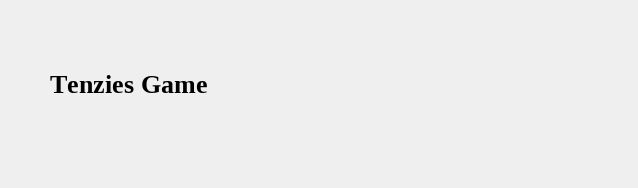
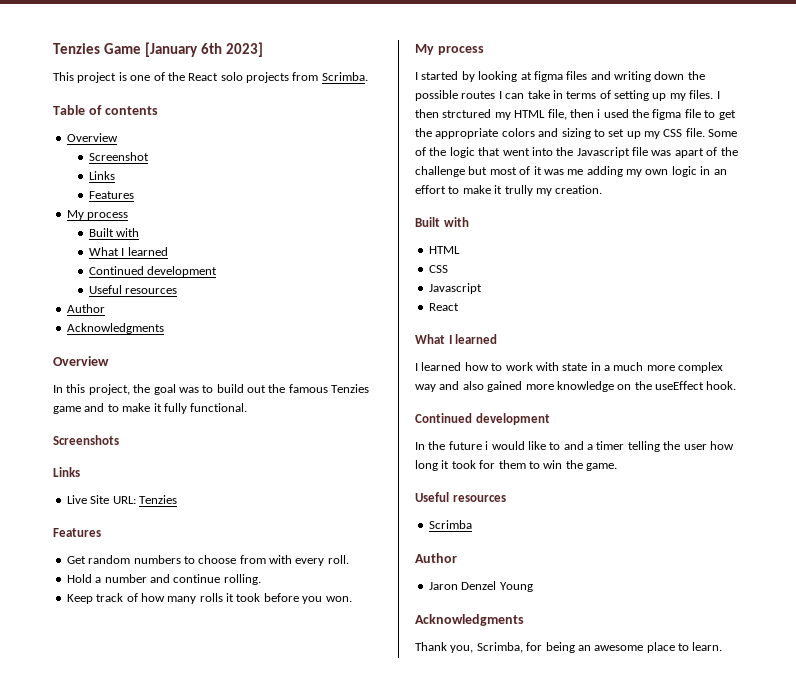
- Tenzies Game
+ Tenzies Game [January 6th 2023]
+ This project is one of the React solo projects from Scrimba.
+ Table of contents
+ Overview
+ Screenshot
+ Links
+ Features
+ My process
+ Built with
+ What I learned
+ Continued development
+ Useful resources
+ Author
+ Acknowledgments
+ Overview
+ In this project, the goal was to build out the famous Tenzies game and to make it fully functional.
+ Screenshots
+ Links
+ Live Site URL: Tenzies
+ Features
+ Get random numbers to choose from with every roll.
+ Hold a number and continue rolling.
+ Keep track of how many rolls it took before you won.
+ My process
+ I started by looking at figma files and writing down the possible routes I can take in terms of setting up my files. I then strctured my HTML file, then i used the figma file to get the appropriate colors and sizing to set up my CSS file. Some of the logic that went into the Javascript file was apart of the challenge but most of it was me adding my own logic in an effort to make it trully my creation.
+ Built with
+ HTML
+ CSS
+ Javascript
+ React
+ What I learned
+ I learned how to work with state in a much more complex way and also gained more knowledge on the useEffect hook.
+ Continued development
+ In the future i would like to and a timer telling the user how long it took for them to win the game.
+ Useful resources
+ Scrimba
+ Author
+ Jaron Denzel Young
+ Acknowledgments
+ Thank you, Scrimba, for being an awesome place to learn.

